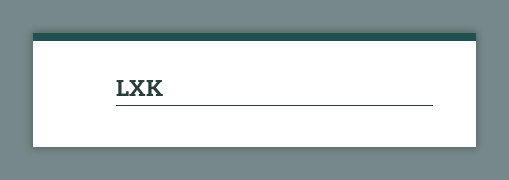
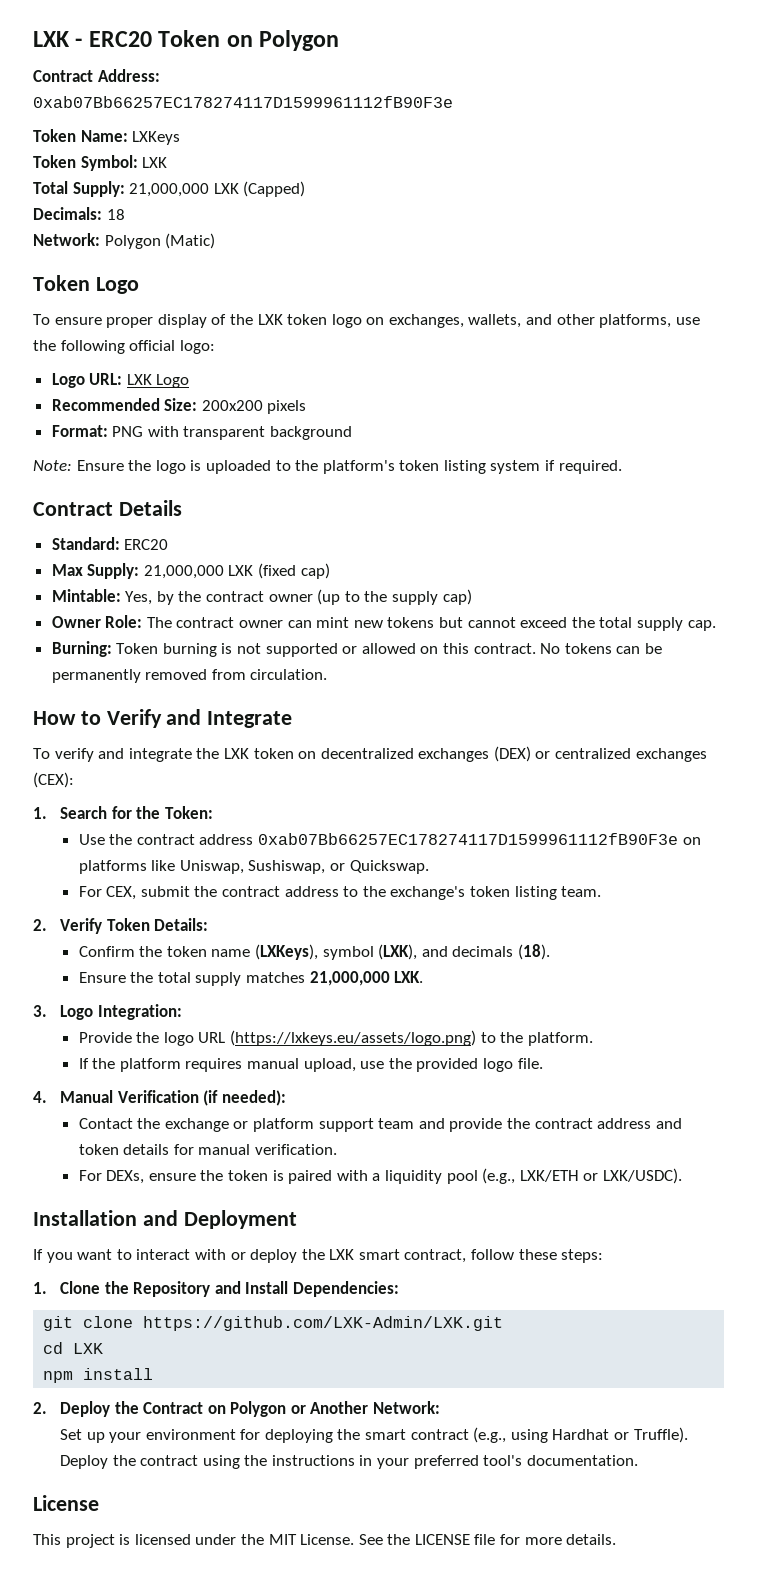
- LXK
+ LXK - ERC20 Token on Polygon
+ Contract Address:
+ 0xab07Bb66257EC178274117D1599961112fB90F3e
+ Token Name: LXKeys
+ Token Symbol: LXK
+ Total Supply: 21,000,000 LXK (Capped)
+ Decimals: 18
+ Network: Polygon (Matic)
+ Token Logo
+ To ensure proper display of the LXK token logo on exchanges, wallets, and other platforms, use the following official logo:
+ Logo URL: LXK Logo
+ Recommended Size: 200x200 pixels
+ Format: PNG with transparent background
+ Note: Ensure the logo is uploaded to the platform's token listing system if required.
+ Contract Details
+ Standard: ERC20
+ Max Supply: 21,000,000 LXK (fixed cap)
+ Mintable: Yes, by the contract owner (up to the supply cap)
+ Owner Role: The contract owner can mint new tokens but cannot exceed the total supply cap.
+ Burning: Token burning is not supported or allowed on this contract. No tokens can be permanently removed from circulation.
+ How to Verify and Integrate
+ To verify and integrate the LXK token on decentralized exchanges (DEX) or centralized exchanges (CEX):
+ 1. Search for the Token:
+ Use the contract address 0xab07Bb66257EC178274117D1599961112fB90F3e on platforms like Uniswap, Sushiswap, or Quickswap.
+ For CEX, submit the contract address to the exchange's token listing team.
+ 2. Verify Token Details:
+ Confirm the token name (LXKeys), symbol (LXK), and decimals (18).
+ Ensure the total supply matches 21,000,000 LXK.
+ 3. Logo Integration:
+ Provide the logo URL (https://lxkeys.eu/assets/logo.png) to the platform.
+ If the platform requires manual upload, use the provided logo file.
+ 4. Manual Verification (if needed):
+ Contact the exchange or platform support team and provide the contract address and token details for manual verification.
+ For DEXs, ensure the token is paired with a liquidity pool (e.g., LXK/ETH or LXK/USDC).
+ Installation and Deployment
+ If you want to interact with or deploy the LXK smart contract, follow these steps:
+ 1. Clone the Repository and Install Dependencies:
+ git clone https://github.com/LXK-Admin/LXK.git
+ cd LXK
+ npm install
+ 2. Deploy the Contract on Polygon or Another Network:
+ Set up your environment for deploying the smart contract (e.g., using Hardhat or Truffle). Deploy the contract using the instructions in your preferred tool's documentation.
+ License
+ This project is licensed under the MIT License. See the LICENSE file for more details.

